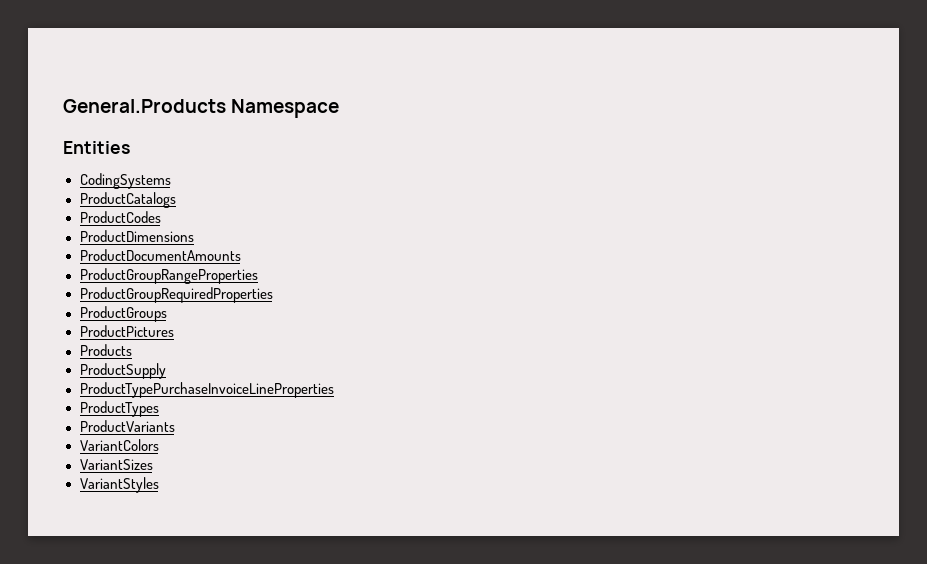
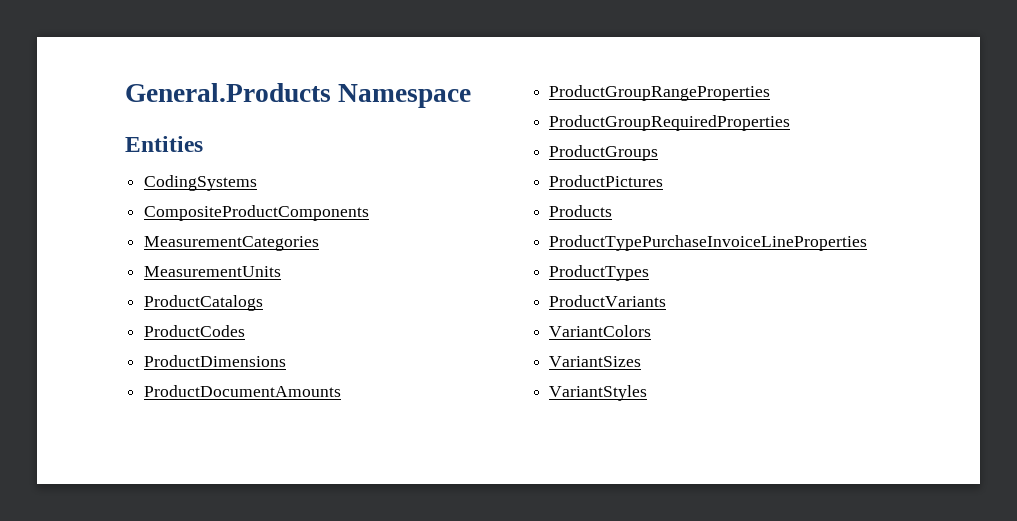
+ CompositeProductComponents
+ MeasurementCategories
+ MeasurementUnits
- ProductSupply

